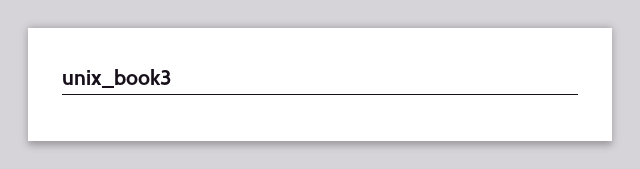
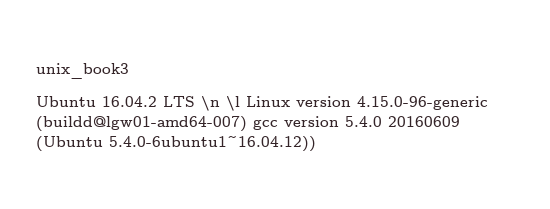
+ Ubuntu 16.04.2 LTS \n \l Linux version 4.15.0-96-generic (buildd@lgw01-amd64-007) gcc version 5.4.0 20160609 (Ubuntu 5.4.0-6ubuntu1~16.04.12))

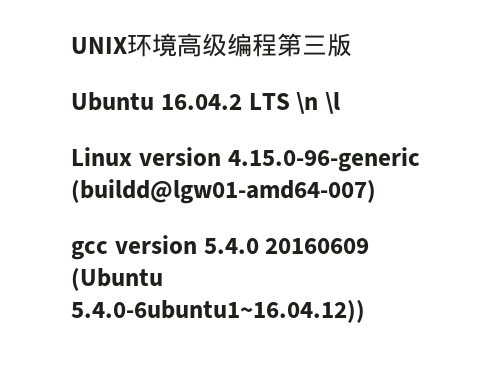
- unix_book3
+ UNIX环境高级编程第三版
- Ubuntu 16.04.2 LTS \n \l Linux version 4.15.0-96-generic (buildd@lgw01-amd64-007) gcc version 5.4.0 20160609 (Ubuntu 5.4.0-6ubuntu1~16.04.12))
+ Ubuntu 16.04.2 LTS \n \l
+ Linux version 4.15.0-96-generic (buildd@lgw01-amd64-007)
+ gcc version 5.4.0 20160609 (Ubuntu 5.4.0-6ubuntu1~16.04.12))

